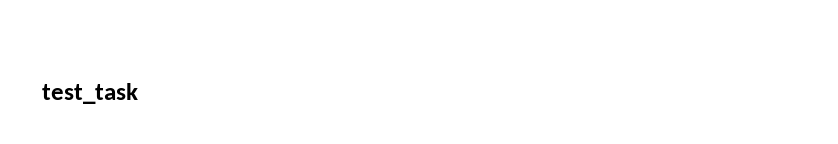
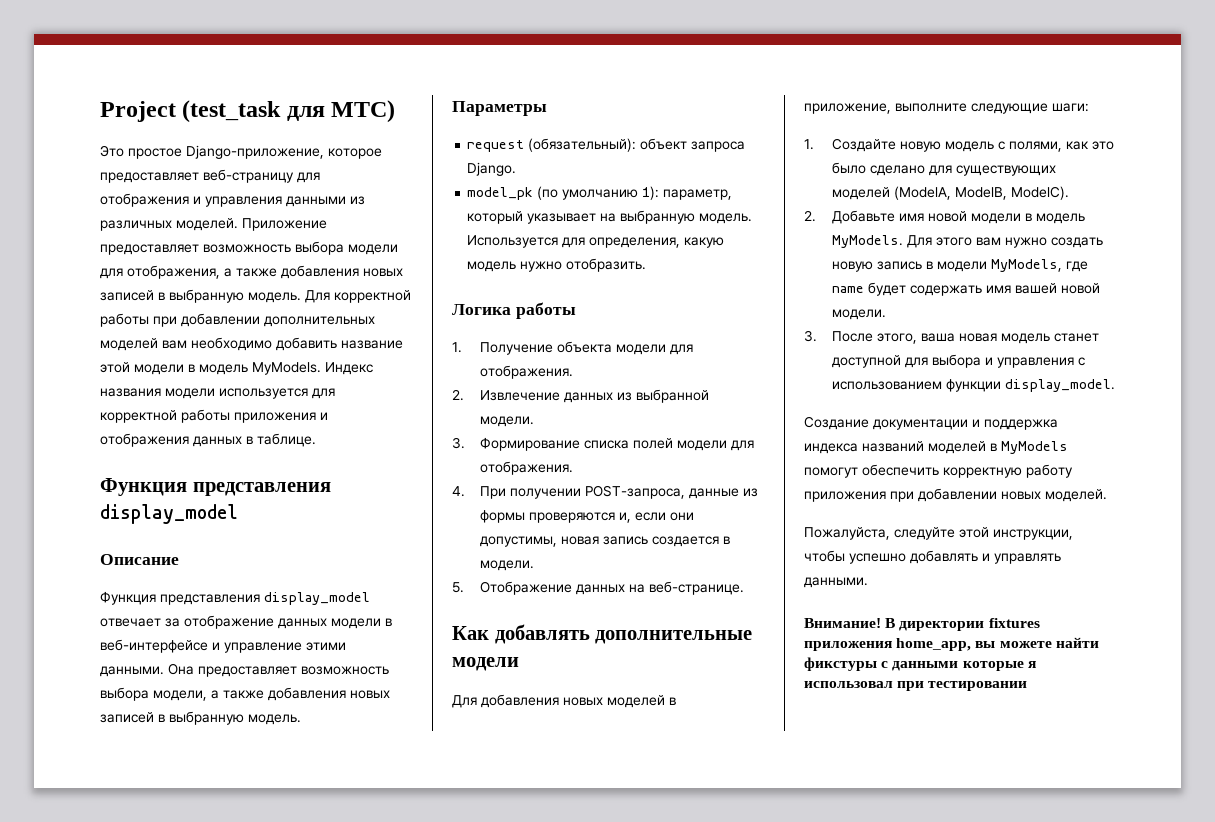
- test_task
+ Project (test_task для МТС)
+ Это простое Django-приложение, которое предоставляет веб-страницу для отображения и управления данными из различных моделей. Приложение предоставляет возможность выбора модели для отображения, а также добавления новых записей в выбранную модель. Для корректной работы при добавлении дополнительных моделей вам необходимо добавить название этой модели в модель MyModels. Индекс названия модели используется для корректной работы приложения и отображения данных в таблице.
+ Функция представления display_model
+ Описание
+ Функция представления display_model отвечает за отображение данных модели в веб-интерфейсе и управление этими данными. Она предоставляет возможность выбора модели, а также добавления новых записей в выбранную модель.
+ Параметры
+ request (обязательный): объект запроса Django.
+ model_pk (по умолчанию 1): параметр, который указывает на выбранную модель. Используется для определения, какую модель нужно отобразить.
+ Логика работы
+ 1. Получение объекта модели для отображения.
+ 2. Извлечение данных из выбранной модели.
+ 3. Формирование списка полей модели для отображения.
+ 4. При получении POST-запроса, данные из формы проверяются и, если они допустимы, новая запись создается в модели.
+ 5. Отображение данных на веб-странице.
+ Как добавлять дополнительные модели
+ Для добавления новых моделей в приложение, выполните следующие шаги:
+ 1. Создайте новую модель с полями, как это было сделано для существующих моделей (ModelA, ModelB, ModelC).
+ 2. Добавьте имя новой модели в модель MyModels. Для этого вам нужно создать новую запись в модели MyModels, где name будет содержать имя вашей новой модели.
+ 3. После этого, ваша новая модель станет доступной для выбора и управления с использованием функции display_model.
+ Создание документации и поддержка индекса названий моделей в MyModels помогут обеспечить корректную работу приложения при добавлении новых моделей.
+ Пожалуйста, следуйте этой инструкции, чтобы успешно добавлять и управлять данными.
+ Внимание! В директории fixtures приложения home_app, вы можете найти фикстуры с данными которые я использовал при тестировании

